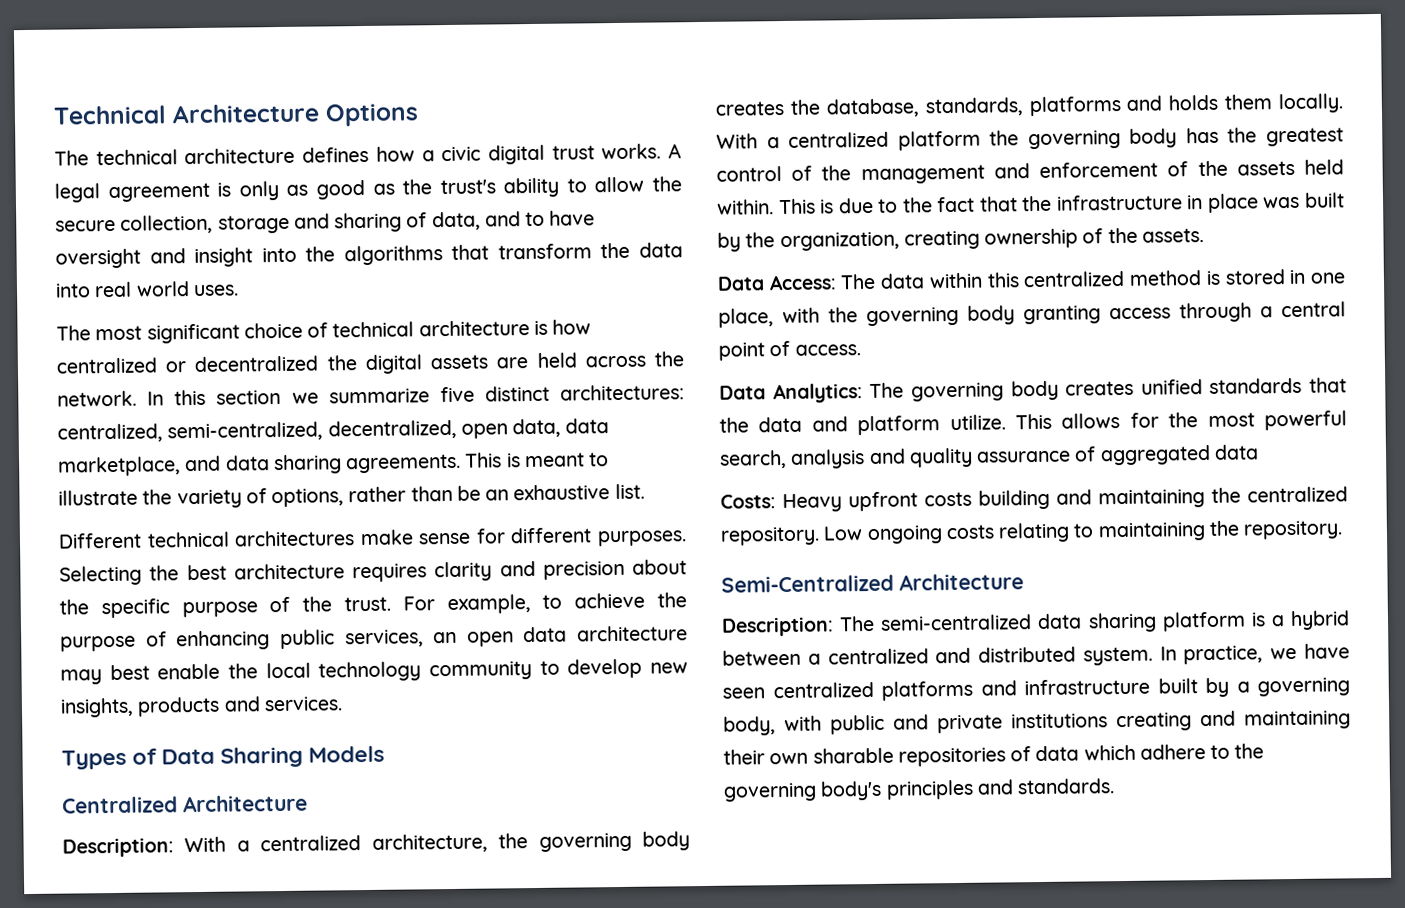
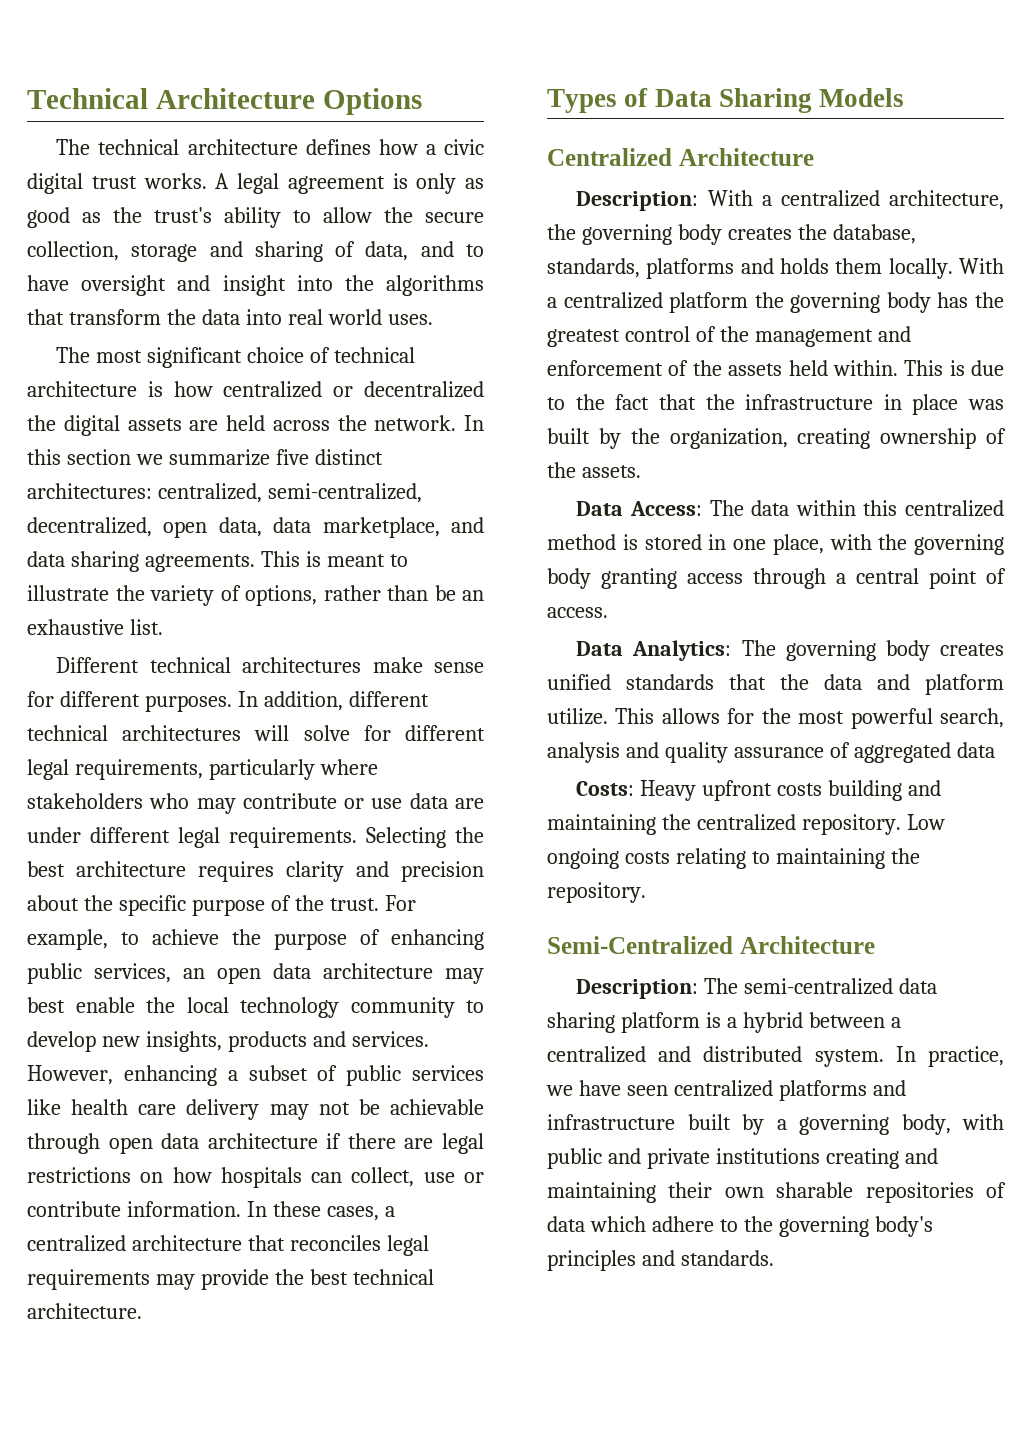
+ In addition, different technical architectures will solve for different legal requirements, particularly where stakeholders who may contribute or use data are under different legal requirements.
+ However, enhancing a subset of public services like health care delivery may not be achievable through open data architecture if there are legal restrictions on how hospitals can collect, use or contribute information. In these cases, a centralized architecture that reconciles legal requirements may provide the best technical architecture.

